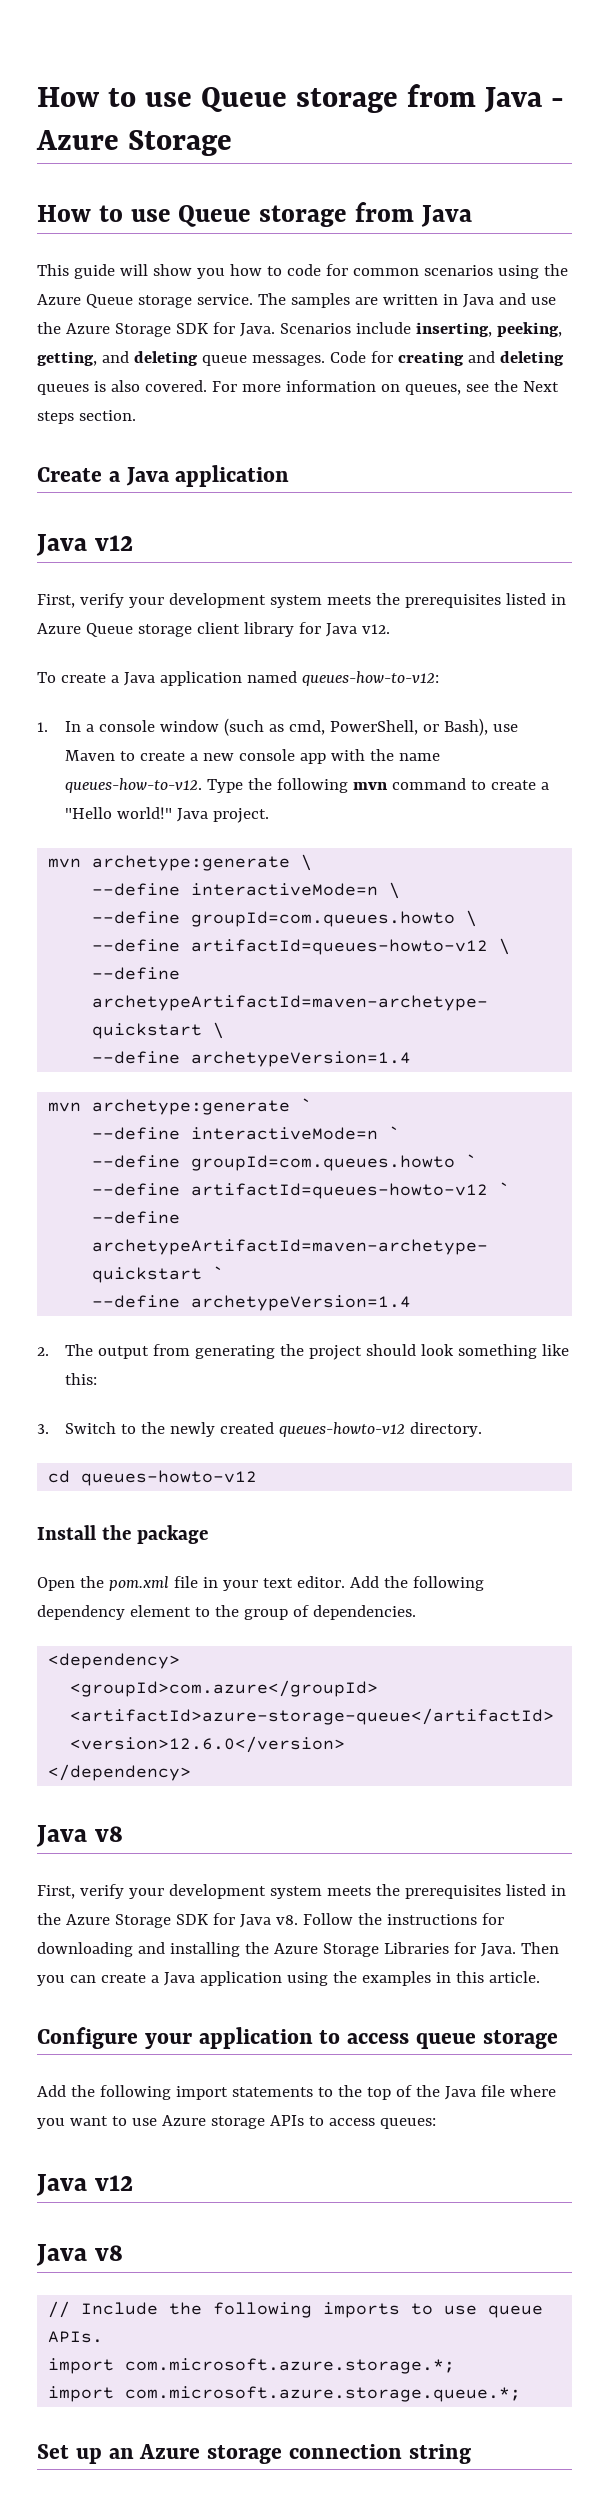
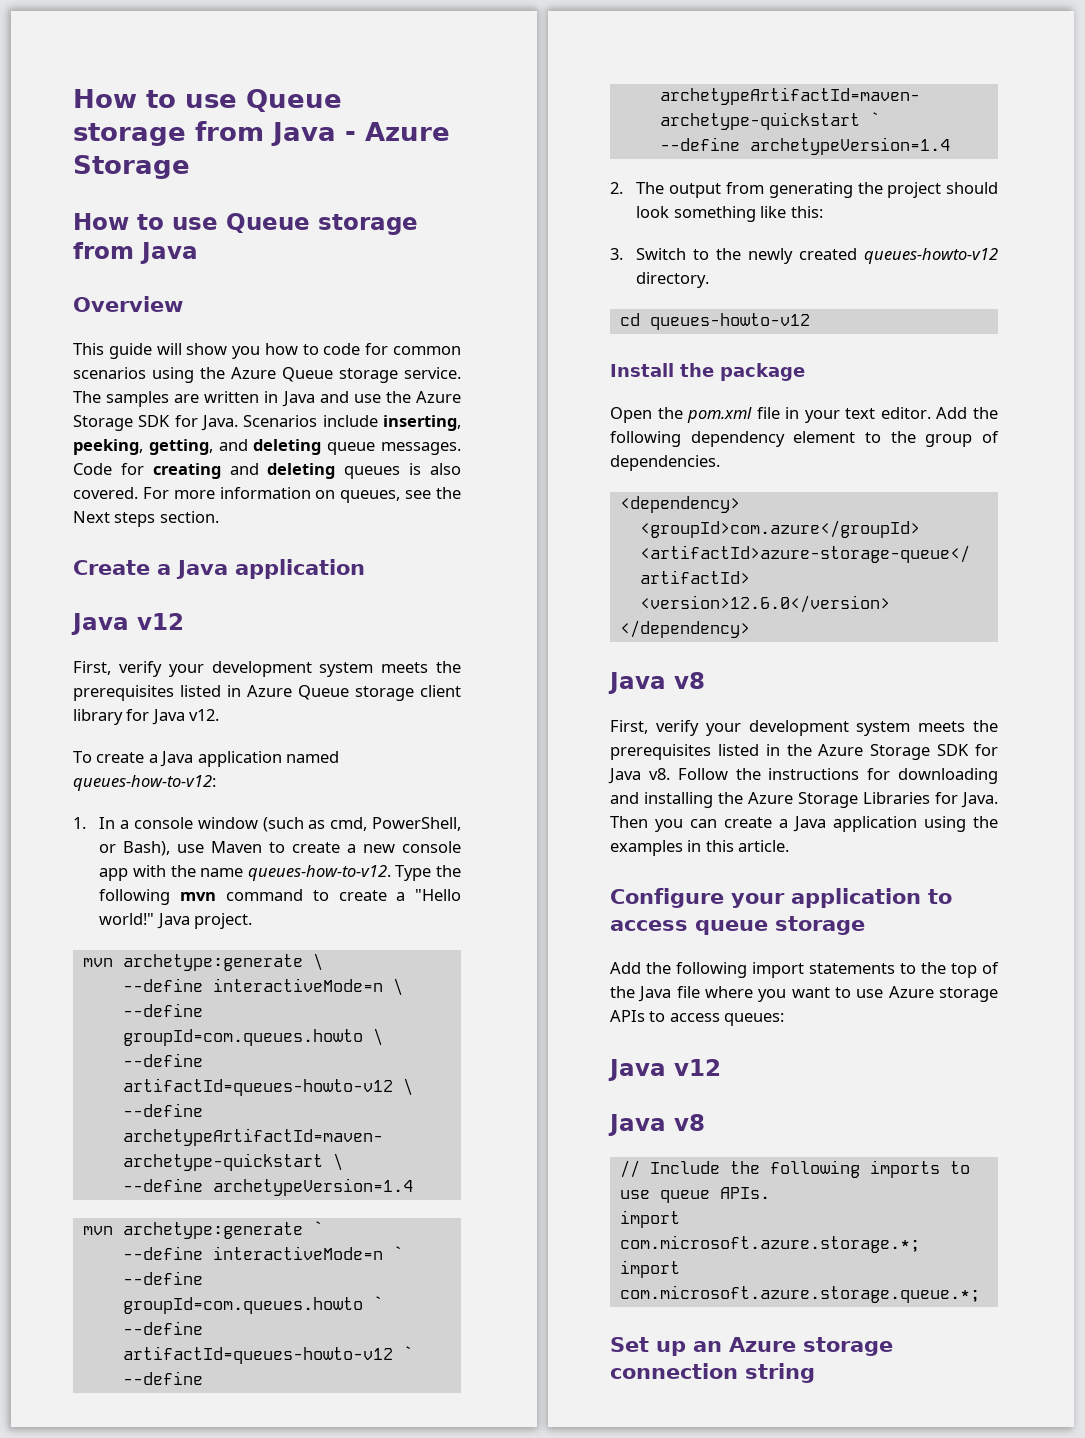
+ Overview

